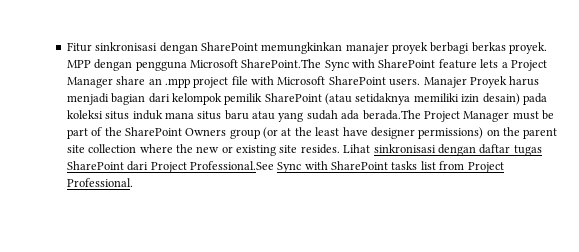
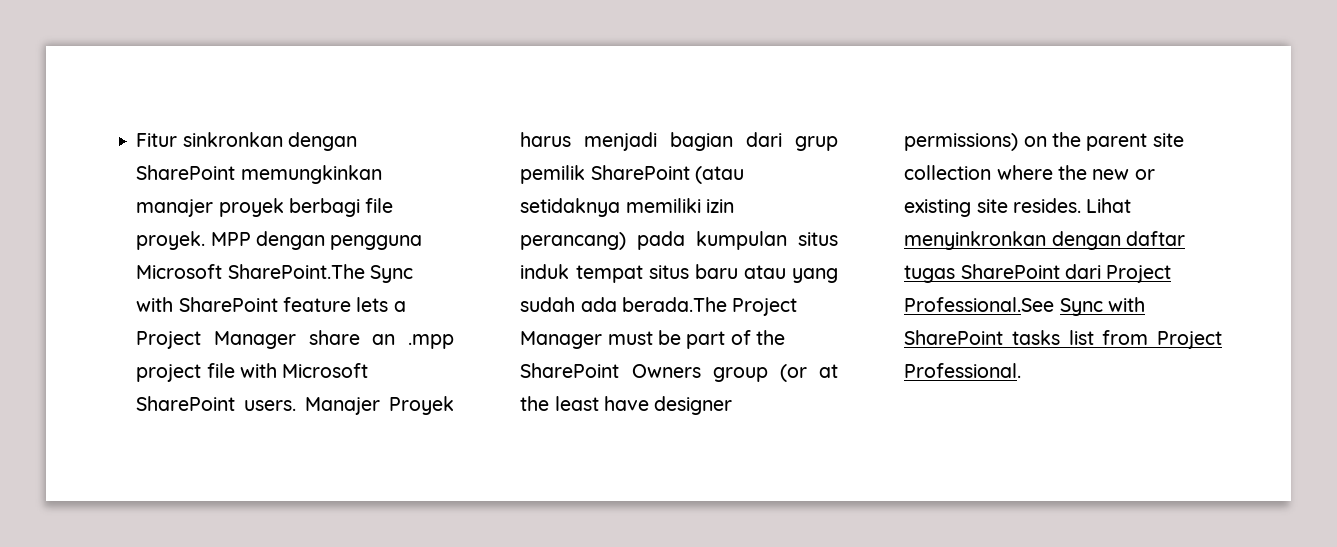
- Fitur sinkronisasi dengan SharePoint memungkinkan manajer proyek berbagi berkas proyek.
+ Fitur sinkronkan dengan SharePoint memungkinkan manajer proyek berbagi file proyek.
- Manajer Proyek harus menjadi bagian dari kelompok pemilik SharePoint (atau setidaknya memiliki izin desain) pada koleksi situs induk mana situs baru atau yang sudah ada berada.The Project Manager must be part of the SharePoint Owners group (or at the least have designer permissions) on the parent site collection where the new or existing site resides.
+ Manajer Proyek harus menjadi bagian dari grup pemilik SharePoint (atau setidaknya memiliki izin perancang) pada kumpulan situs induk tempat situs baru atau yang sudah ada berada.The Project Manager must be part of the SharePoint Owners group (or at the least have designer permissions) on the parent site collection where the new or existing site resides.
- Lihat sinkronisasi dengan daftar tugas SharePoint dari Project Professional.See Sync with SharePoint tasks list from Project Professional.
+ Lihat menyinkronkan dengan daftar tugas SharePoint dari Project Professional.See Sync with SharePoint tasks list from Project Professional.

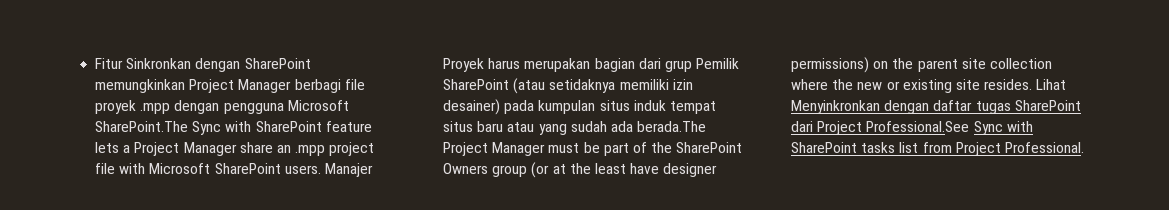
- Fitur sinkronkan dengan SharePoint memungkinkan manajer proyek berbagi file proyek. MPP dengan pengguna Microsoft SharePoint.The Sync with SharePoint feature lets a Project Manager share an .mpp project file with Microsoft SharePoint users.
+ Fitur Sinkronkan dengan SharePoint memungkinkan Project Manager berbagi file proyek .mpp dengan pengguna Microsoft SharePoint.The Sync with SharePoint feature lets a Project Manager share an .mpp project file with Microsoft SharePoint users.
- Manajer Proyek harus menjadi bagian dari grup pemilik SharePoint (atau setidaknya memiliki izin perancang) pada kumpulan situs induk tempat situs baru atau yang sudah ada berada.The Project Manager must be part of the SharePoint Owners group (or at the least have designer permissions) on the parent site collection where the new or existing site resides.
+ Manajer Proyek harus merupakan bagian dari grup Pemilik SharePoint (atau setidaknya memiliki izin desainer) pada kumpulan situs induk tempat situs baru atau yang sudah ada berada.The Project Manager must be part of the SharePoint Owners group (or at the least have designer permissions) on the parent site collection where the new or existing site resides.
- Lihat menyinkronkan dengan daftar tugas SharePoint dari Project Professional.See Sync with SharePoint tasks list from Project Professional.
+ Lihat Menyinkronkan dengan daftar tugas SharePoint dari Project Professional.See Sync with SharePoint tasks list from Project Professional.

